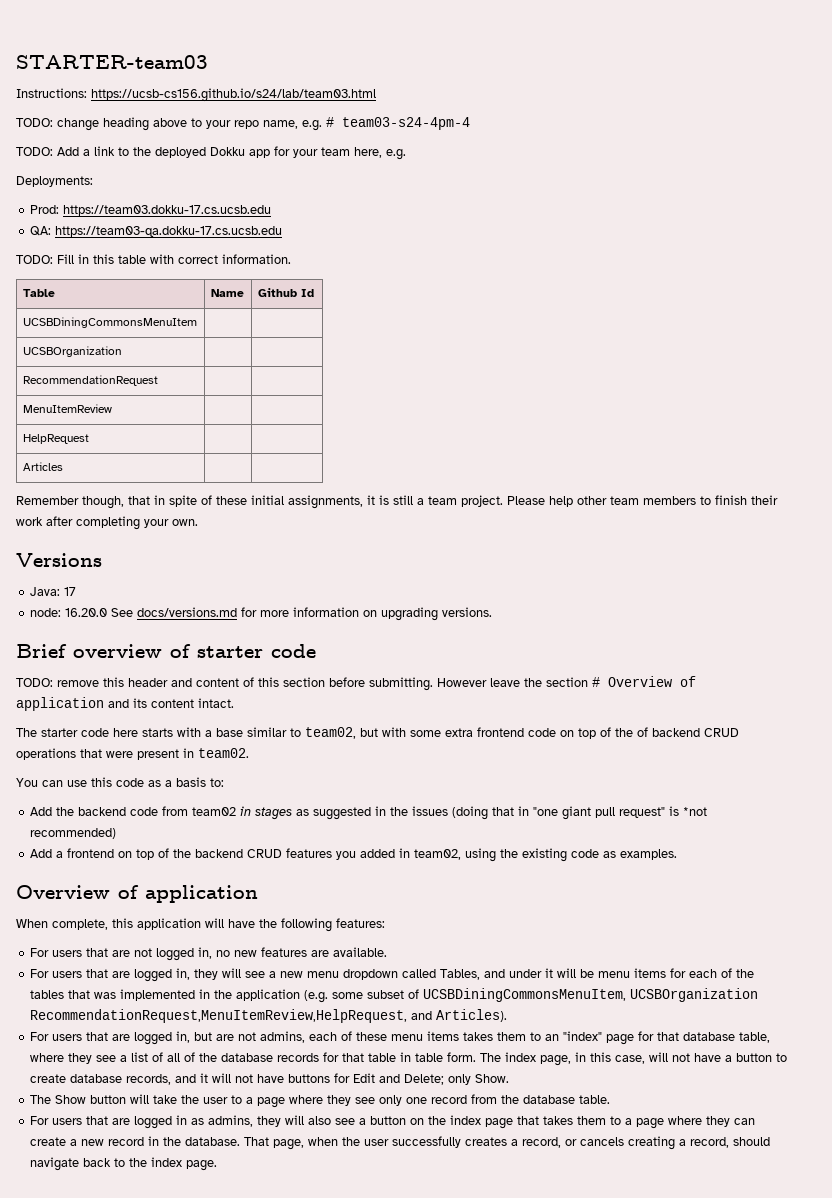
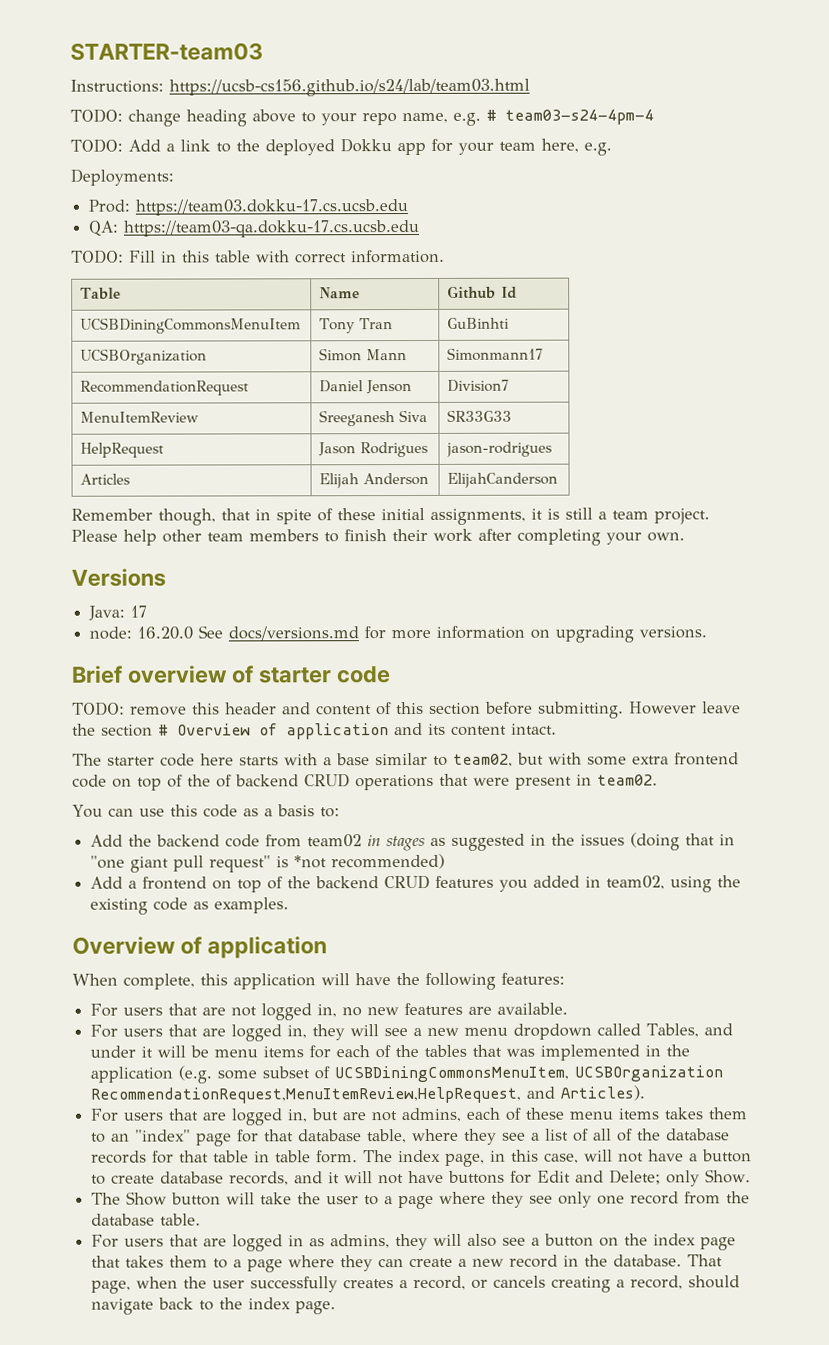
- UCSBDiningCommonsMenuItem | |
- UCSBOrganization | |
- RecommendationRequest | |
- MenuItemReview | |
- HelpRequest | |
- Articles | |
+ UCSBDiningCommonsMenuItem | Tony Tran | GuBinhti
+ UCSBOrganization | Simon Mann | Simonmann17
+ RecommendationRequest | Daniel Jenson | Division7
+ MenuItemReview | Sreeganesh Siva | SR33G33
+ HelpRequest | Jason Rodrigues | jason-rodrigues
+ Articles | Elijah Anderson | ElijahCanderson

